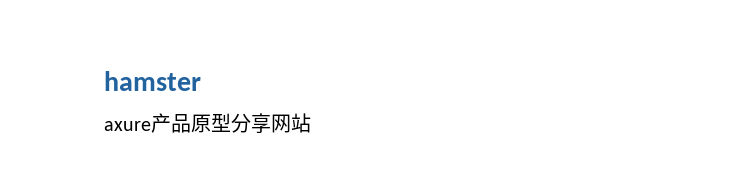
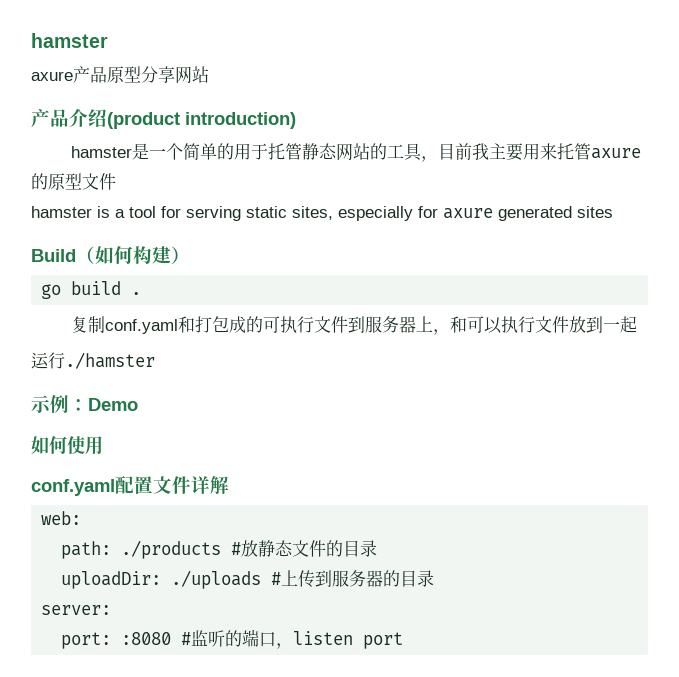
+ 产品介绍(product introduction)
+ hamster是一个简单的用于托管静态网站的工具，目前我主要用来托管axure的原型文件
+ hamster is a tool for serving static sites, especially for axure generated sites
+ Build（如何构建）
+ go build .
+ 复制conf.yaml和打包成的可执行文件到服务器上，和可以执行文件放到一起
+ 运行./hamster
+ 示例：Demo
+ 如何使用
+ conf.yaml配置文件详解
+ web:
+ path: ./products #放静态文件的目录
+ uploadDir: ./uploads #上传到服务器的目录
+ server:
+ port: :8080 #监听的端口，listen port

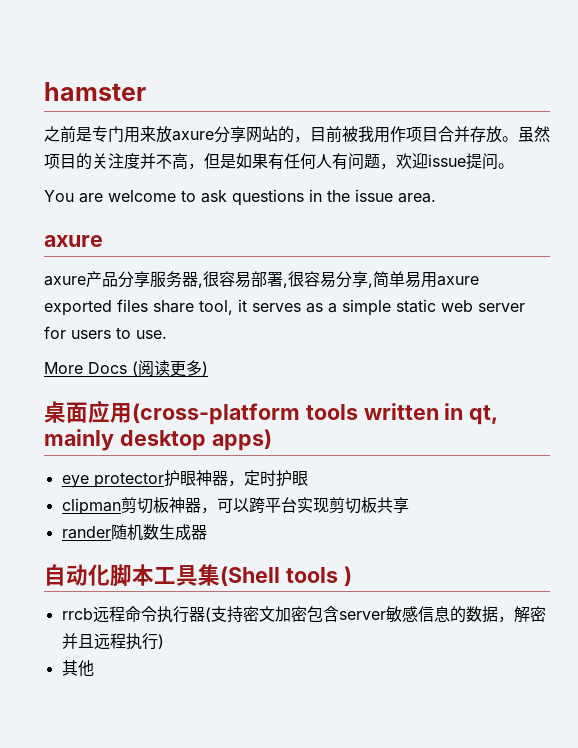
- axure产品原型分享网站
- 产品介绍(product introduction)
- hamster是一个简单的用于托管静态网站的工具，目前我主要用来托管axure的原型文件
- hamster is a tool for serving static sites, especially for axure generated sites
- Build（如何构建）
- go build .
- 复制conf.yaml和打包成的可执行文件到服务器上，和可以执行文件放到一起
- 运行./hamster
- 示例：Demo
- 如何使用
- conf.yaml配置文件详解
- web:
- path: ./products #放静态文件的目录
- uploadDir: ./uploads #上传到服务器的目录
- server:
- port: :8080 #监听的端口，listen port
+ 之前是专门用来放axure分享网站的，目前被我用作项目合并存放。虽然项目的关注度并不高，但是如果有任何人有问题，欢迎issue提问。
+ You are welcome to ask questions in the issue area.
+ axure
+ axure产品分享服务器,很容易部署,很容易分享,简单易用axure exported files share tool, it serves as a simple static web server for users to use.
+ More Docs (阅读更多)
+ 桌面应用(cross-platform tools written in qt, mainly desktop apps)
+ eye protector护眼神器，定时护眼
+ clipman剪切板神器，可以跨平台实现剪切板共享
+ rander随机数生成器
+ 自动化脚本工具集(Shell tools )
+ rrcb远程命令执行器(支持密文加密包含server敏感信息的数据，解密并且远程执行)
+ 其他

